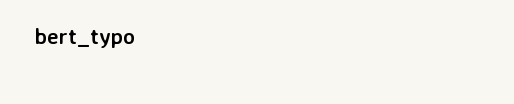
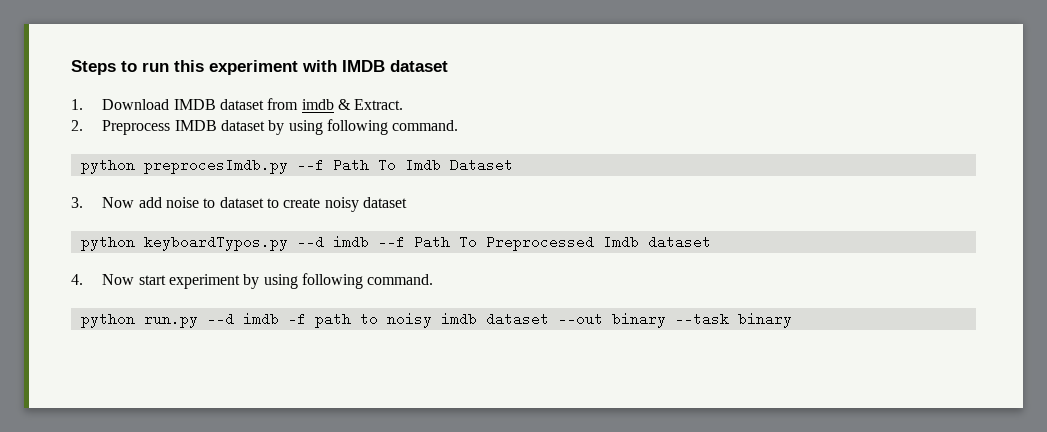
- bert_typo
+ Steps to run this experiment with IMDB dataset
+ 1. Download IMDB dataset from imdb & Extract.
+ 2. Preprocess IMDB dataset by using following command.
+ python preprocesImdb.py --f Path To Imdb Dataset
+ 3. Now add noise to dataset to create noisy dataset
+ python keyboardTypos.py --d imdb --f Path To Preprocessed Imdb dataset
+ 4. Now start experiment by using following command.
+ python run.py --d imdb -f path to noisy imdb dataset --out binary --task binary

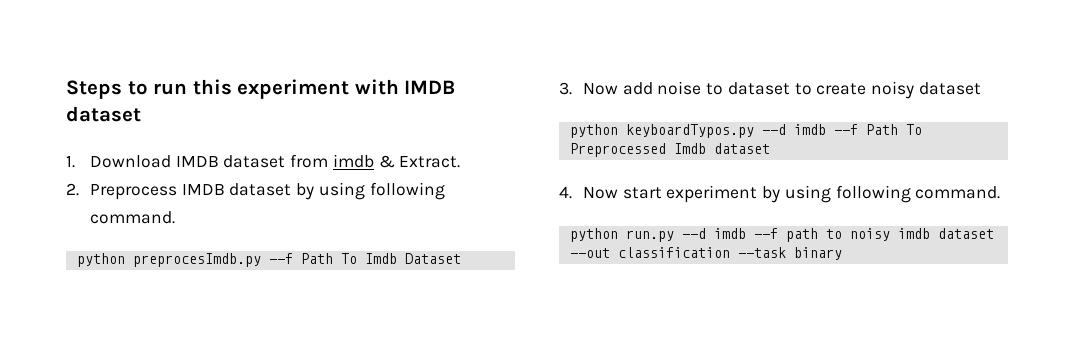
- python run.py --d imdb -f path to noisy imdb dataset --out binary --task binary
+ python run.py --d imdb --f path to noisy imdb dataset --out classification --task binary

